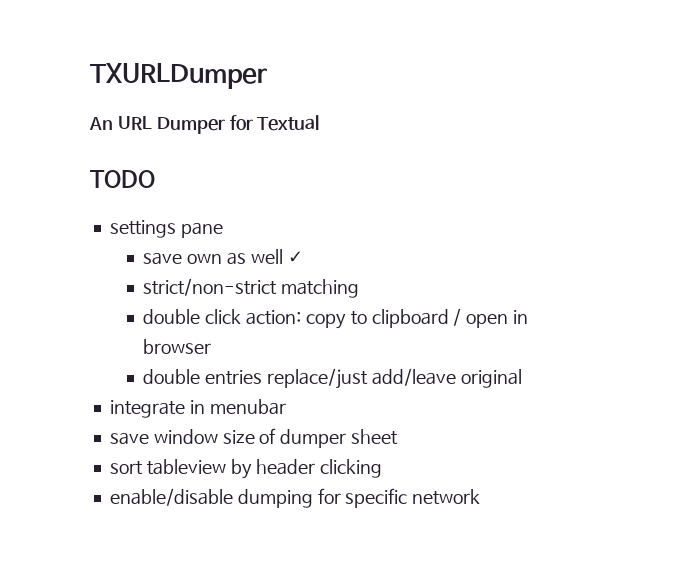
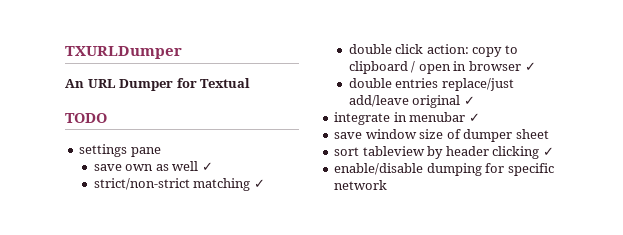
- strict/non-strict matching
+ strict/non-strict matching ✓
- double click action: copy to clipboard / open in browser
+ double click action: copy to clipboard / open in browser ✓
- double entries replace/just add/leave original
+ double entries replace/just add/leave original ✓
- integrate in menubar
+ integrate in menubar ✓
- sort tableview by header clicking
+ sort tableview by header clicking ✓

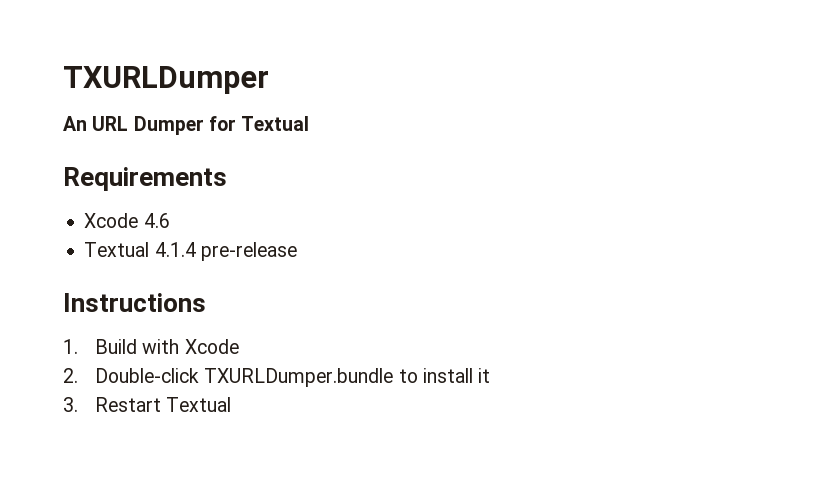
- TODO
- settings pane
- save own as well ✓
- strict/non-strict matching ✓
- double click action: copy to clipboard / open in browser ✓
- double entries replace/just add/leave original ✓
- integrate in menubar ✓
- save window size of dumper sheet
- sort tableview by header clicking ✓
- enable/disable dumping for specific network
+ Requirements
+ Xcode 4.6
+ Textual 4.1.4 pre-release
+ Instructions
+ 1. Build with Xcode
+ 2. Double-click TXURLDumper.bundle to install it
+ 3. Restart Textual

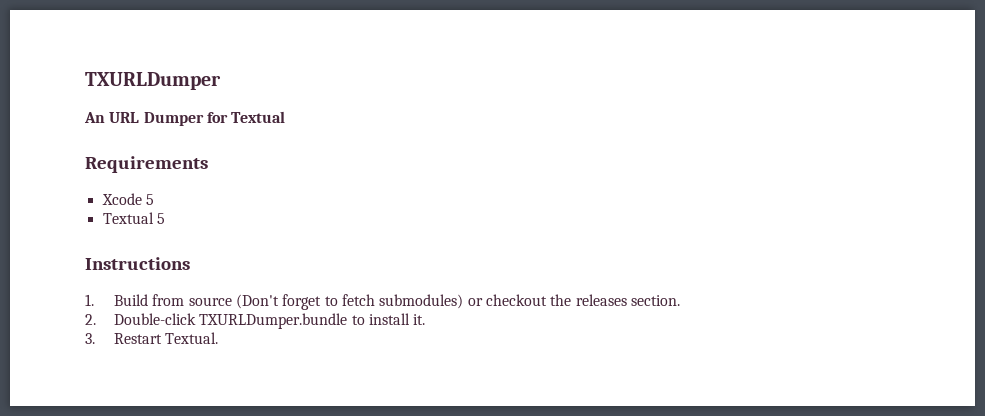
- Xcode 4.6
- Textual 4.1.4 pre-release
+ Xcode 5
+ Textual 5
- 1. Build with Xcode
+ 1. Build from source (Don't forget to fetch submodules) or checkout the releases section.
- 2. Double-click TXURLDumper.bundle to install it
+ 2. Double-click TXURLDumper.bundle to install it.
- 3. Restart Textual
+ 3. Restart Textual.

